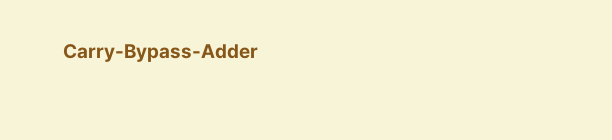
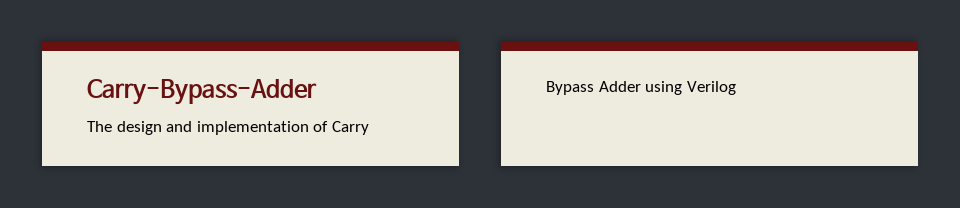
+ The design and implementation of Carry Bypass Adder using Verilog

